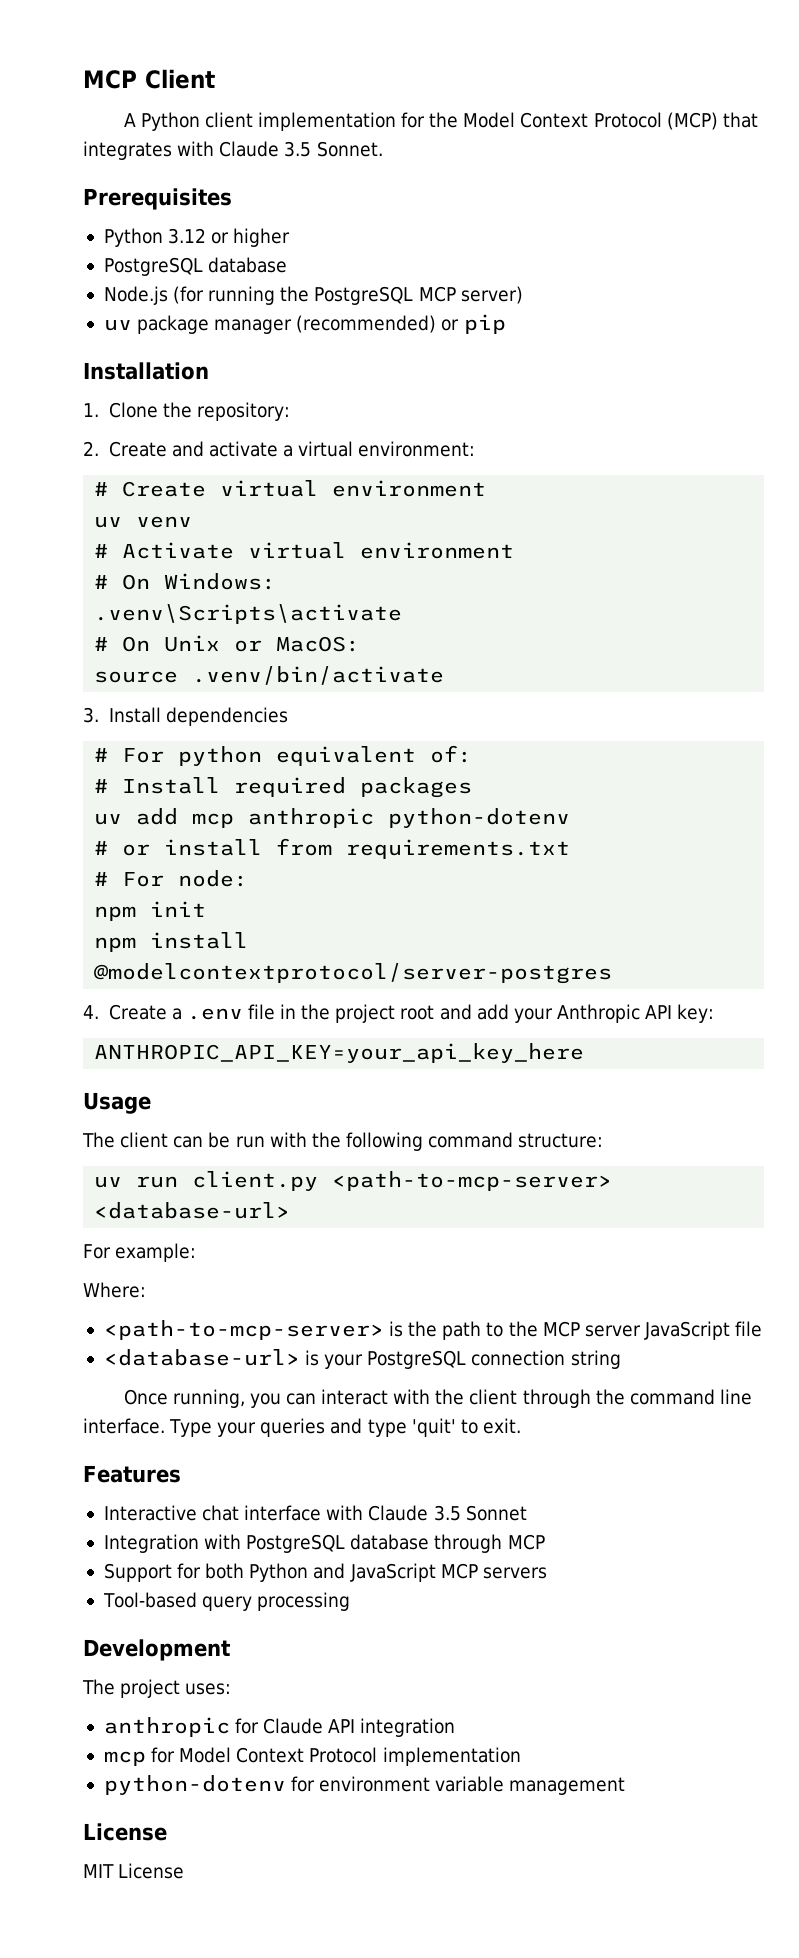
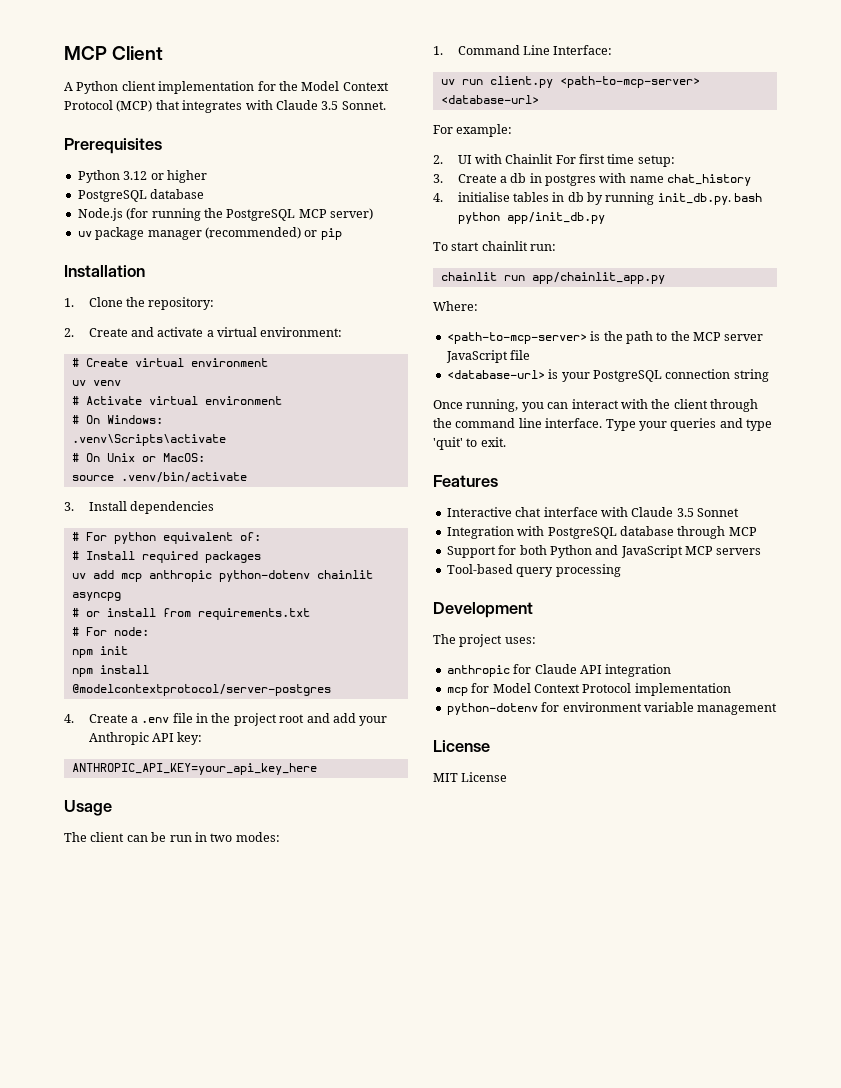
- uv add mcp anthropic python-dotenv
+ uv add mcp anthropic python-dotenv chainlit asyncpg
- The client can be run with the following command structure:
+ The client can be run in two modes:
+ 1. Command Line Interface:
+ 2. UI with Chainlit For first time setup:
+ 3. Create a db in postgres with name chat_history
+ 4. initialise tables in db by running init_db.py. bash python app/init_db.py
+ To start chainlit run:
+ chainlit run app/chainlit_app.py

